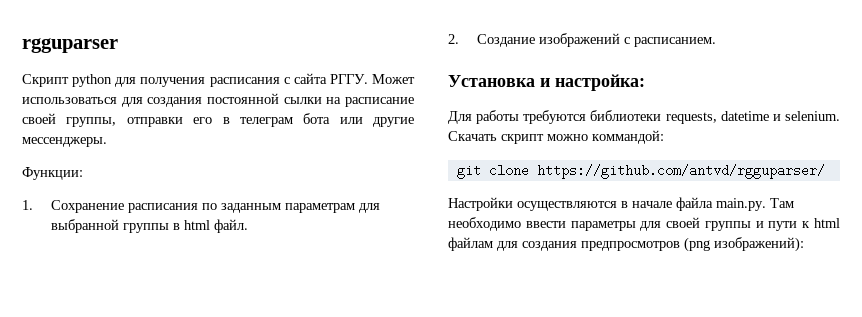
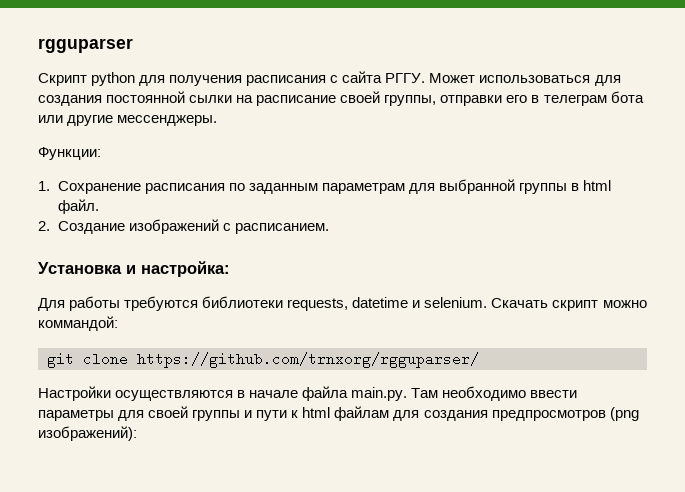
- git clone https://github.com/antvd/rgguparser/
+ git clone https://github.com/trnxorg/rgguparser/

